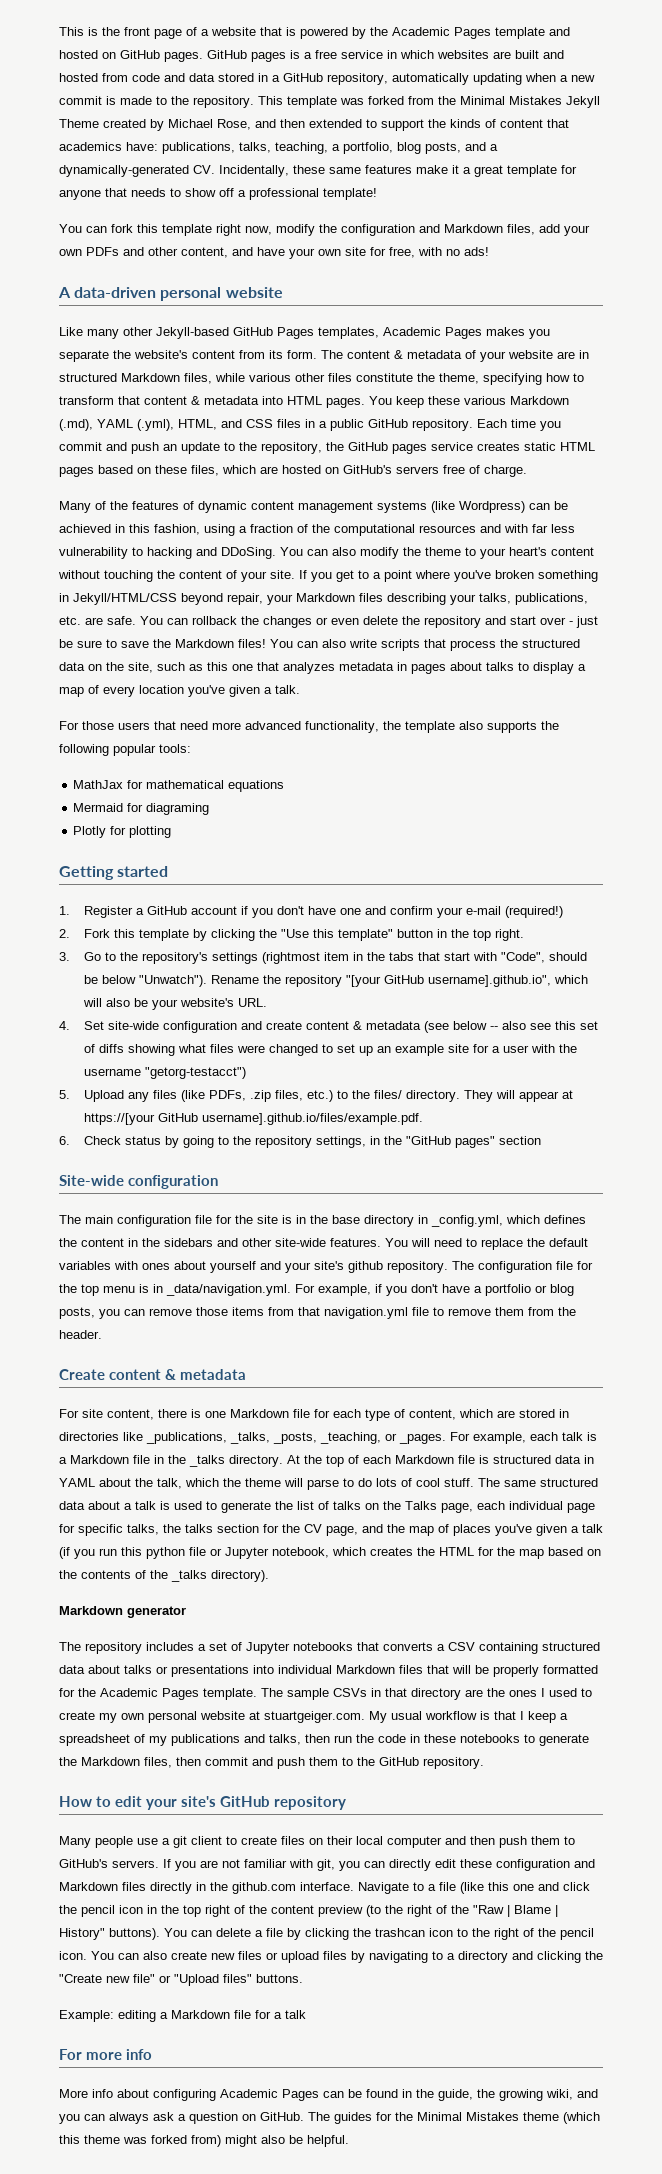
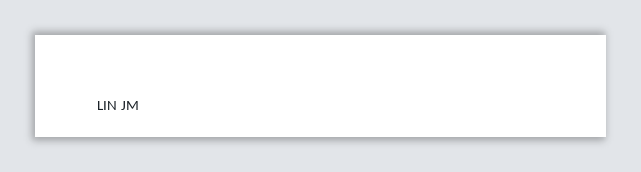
- This is the front page of a website that is powered by the Academic Pages template and hosted on GitHub pages. GitHub pages is a free service in which websites are built and hosted from code and data stored in a GitHub repository, automatically updating when a new commit is made to the repository. This template was forked from the Minimal Mistakes Jekyll Theme created by Michael Rose, and then extended to support the kinds of content that academics have: publications, talks, teaching, a portfolio, blog posts, and a dynamically-generated CV. Incidentally, these same features make it a great template for anyone that needs to show off a professional template!
- You can fork this template right now, modify the configuration and Markdown files, add your own PDFs and other content, and have your own site for free, with no ads!
- A data-driven personal website
- Like many other Jekyll-based GitHub Pages templates, Academic Pages makes you separate the website's content from its form. The content & metadata of your website are in structured Markdown files, while various other files constitute the theme, specifying how to transform that content & metadata into HTML pages. You keep these various Markdown (.md), YAML (.yml), HTML, and CSS files in a public GitHub repository. Each time you commit and push an update to the repository, the GitHub pages service creates static HTML pages based on these files, which are hosted on GitHub's servers free of charge.
- Many of the features of dynamic content management systems (like Wordpress) can be achieved in this fashion, using a fraction of the computational resources and with far less vulnerability to hacking and DDoSing. You can also modify the theme to your heart's content without touching the content of your site. If you get to a point where you've broken something in Jekyll/HTML/CSS beyond repair, your Markdown files describing your talks, publications, etc. are safe. You can rollback the changes or even delete the repository and start over - just be sure to save the Markdown files! You can also write scripts that process the structured data on the site, such as this one that analyzes metadata in pages about talks to display a map of every location you've given a talk.
- For those users that need more advanced functionality, the template also supports the following popular tools:
- MathJax for mathematical equations
- Mermaid for diagraming
- Plotly for plotting
- Getting started
- 1. Register a GitHub account if you don't have one and confirm your e-mail (required!)
- 2. Fork this template by clicking the "Use this template" button in the top right.
- 3. Go to the repository's settings (rightmost item in the tabs that start with "Code", should be below "Unwatch"). Rename the repository "[your GitHub username].github.io", which will also be your website's URL.
- 4. Set site-wide configuration and create content & metadata (see below -- also see this set of diffs showing what files were changed to set up an example site for a user with the username "getorg-testacct")
- 5. Upload any files (like PDFs, .zip files, etc.) to the files/ directory. They will appear at https://[your GitHub username].github.io/files/example.pdf.
- 6. Check status by going to the repository settings, in the "GitHub pages" section
- Site-wide configuration
- The main configuration file for the site is in the base directory in _config.yml, which defines the content in the sidebars and other site-wide features. You will need to replace the default variables with ones about yourself and your site's github repository. The configuration file for the top menu is in _data/navigation.yml. For example, if you don't have a portfolio or blog posts, you can remove those items from that navigation.yml file to remove them from the header.
- Create content & metadata
- For site content, there is one Markdown file for each type of content, which are stored in directories like _publications, _talks, _posts, _teaching, or _pages. For example, each talk is a Markdown file in the _talks directory. At the top of each Markdown file is structured data in YAML about the talk, which the theme will parse to do lots of cool stuff. The same structured data about a talk is used to generate the list of talks on the Talks page, each individual page for specific talks, the talks section for the CV page, and the map of places you've given a talk (if you run this python file or Jupyter notebook, which creates the HTML for the map based on the contents of the _talks directory).
- Markdown generator
- The repository includes a set of Jupyter notebooks that converts a CSV containing structured data about talks or presentations into individual Markdown files that will be properly formatted for the Academic Pages template. The sample CSVs in that directory are the ones I used to create my own personal website at stuartgeiger.com. My usual workflow is that I keep a spreadsheet of my publications and talks, then run the code in these notebooks to generate the Markdown files, then commit and push them to the GitHub repository.
- How to edit your site's GitHub repository
- Many people use a git client to create files on their local computer and then push them to GitHub's servers. If you are not familiar with git, you can directly edit these configuration and Markdown files directly in the github.com interface. Navigate to a file (like this one and click the pencil icon in the top right of the content preview (to the right of the "Raw | Blame | History" buttons). You can delete a file by clicking the trashcan icon to the right of the pencil icon. You can also create new files or upload files by navigating to a directory and clicking the "Create new file" or "Upload files" buttons.
- Example: editing a Markdown file for a talk
- For more info
- More info about configuring Academic Pages can be found in the guide, the growing wiki, and you can always ask a question on GitHub. The guides for the Minimal Mistakes theme (which this theme was forked from) might also be helpful.
+ LIN JM

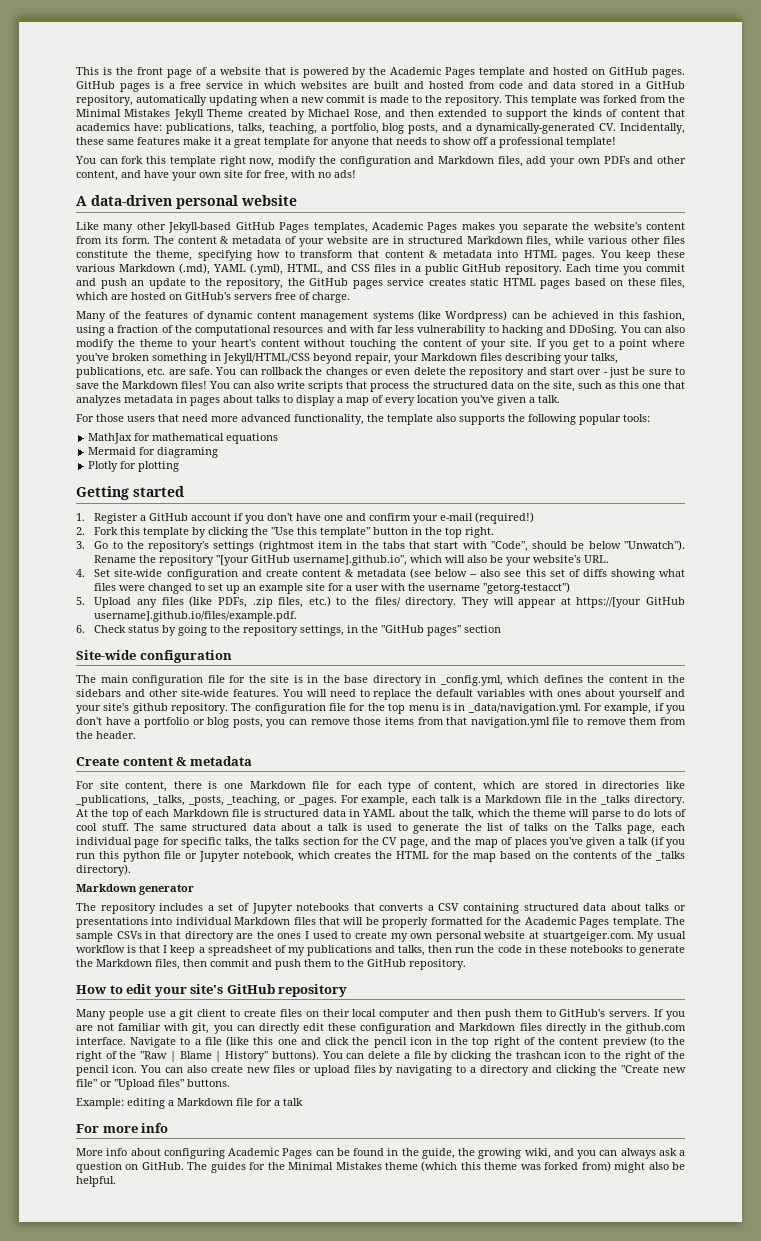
- LIN JM
+ This is the front page of a website that is powered by the Academic Pages template and hosted on GitHub pages. GitHub pages is a free service in which websites are built and hosted from code and data stored in a GitHub repository, automatically updating when a new commit is made to the repository. This template was forked from the Minimal Mistakes Jekyll Theme created by Michael Rose, and then extended to support the kinds of content that academics have: publications, talks, teaching, a portfolio, blog posts, and a dynamically-generated CV. Incidentally, these same features make it a great template for anyone that needs to show off a professional template!
+ You can fork this template right now, modify the configuration and Markdown files, add your own PDFs and other content, and have your own site for free, with no ads!
+ A data-driven personal website
+ Like many other Jekyll-based GitHub Pages templates, Academic Pages makes you separate the website's content from its form. The content & metadata of your website are in structured Markdown files, while various other files constitute the theme, specifying how to transform that content & metadata into HTML pages. You keep these various Markdown (.md), YAML (.yml), HTML, and CSS files in a public GitHub repository. Each time you commit and push an update to the repository, the GitHub pages service creates static HTML pages based on these files, which are hosted on GitHub's servers free of charge.
+ Many of the features of dynamic content management systems (like Wordpress) can be achieved in this fashion, using a fraction of the computational resources and with far less vulnerability to hacking and DDoSing. You can also modify the theme to your heart's content without touching the content of your site. If you get to a point where you've broken something in Jekyll/HTML/CSS beyond repair, your Markdown files describing your talks, publications, etc. are safe. You can rollback the changes or even delete the repository and start over - just be sure to save the Markdown files! You can also write scripts that process the structured data on the site, such as this one that analyzes metadata in pages about talks to display a map of every location you've given a talk.
+ For those users that need more advanced functionality, the template also supports the following popular tools:
+ MathJax for mathematical equations
+ Mermaid for diagraming
+ Plotly for plotting
+ Getting started
+ 1. Register a GitHub account if you don't have one and confirm your e-mail (required!)
+ 2. Fork this template by clicking the "Use this template" button in the top right.
+ 3. Go to the repository's settings (rightmost item in the tabs that start with "Code", should be below "Unwatch"). Rename the repository "[your GitHub username].github.io", which will also be your website's URL.
+ 4. Set site-wide configuration and create content & metadata (see below -- also see this set of diffs showing what files were changed to set up an example site for a user with the username "getorg-testacct")
+ 5. Upload any files (like PDFs, .zip files, etc.) to the files/ directory. They will appear at https://[your GitHub username].github.io/files/example.pdf.
+ 6. Check status by going to the repository settings, in the "GitHub pages" section
+ Site-wide configuration
+ The main configuration file for the site is in the base directory in _config.yml, which defines the content in the sidebars and other site-wide features. You will need to replace the default variables with ones about yourself and your site's github repository. The configuration file for the top menu is in _data/navigation.yml. For example, if you don't have a portfolio or blog posts, you can remove those items from that navigation.yml file to remove them from the header.
+ Create content & metadata
+ For site content, there is one Markdown file for each type of content, which are stored in directories like _publications, _talks, _posts, _teaching, or _pages. For example, each talk is a Markdown file in the _talks directory. At the top of each Markdown file is structured data in YAML about the talk, which the theme will parse to do lots of cool stuff. The same structured data about a talk is used to generate the list of talks on the Talks page, each individual page for specific talks, the talks section for the CV page, and the map of places you've given a talk (if you run this python file or Jupyter notebook, which creates the HTML for the map based on the contents of the _talks directory).
+ Markdown generator
+ The repository includes a set of Jupyter notebooks that converts a CSV containing structured data about talks or presentations into individual Markdown files that will be properly formatted for the Academic Pages template. The sample CSVs in that directory are the ones I used to create my own personal website at stuartgeiger.com. My usual workflow is that I keep a spreadsheet of my publications and talks, then run the code in these notebooks to generate the Markdown files, then commit and push them to the GitHub repository.
+ How to edit your site's GitHub repository
+ Many people use a git client to create files on their local computer and then push them to GitHub's servers. If you are not familiar with git, you can directly edit these configuration and Markdown files directly in the github.com interface. Navigate to a file (like this one and click the pencil icon in the top right of the content preview (to the right of the "Raw | Blame | History" buttons). You can delete a file by clicking the trashcan icon to the right of the pencil icon. You can also create new files or upload files by navigating to a directory and clicking the "Create new file" or "Upload files" buttons.
+ Example: editing a Markdown file for a talk
+ For more info
+ More info about configuring Academic Pages can be found in the guide, the growing wiki, and you can always ask a question on GitHub. The guides for the Minimal Mistakes theme (which this theme was forked from) might also be helpful.

